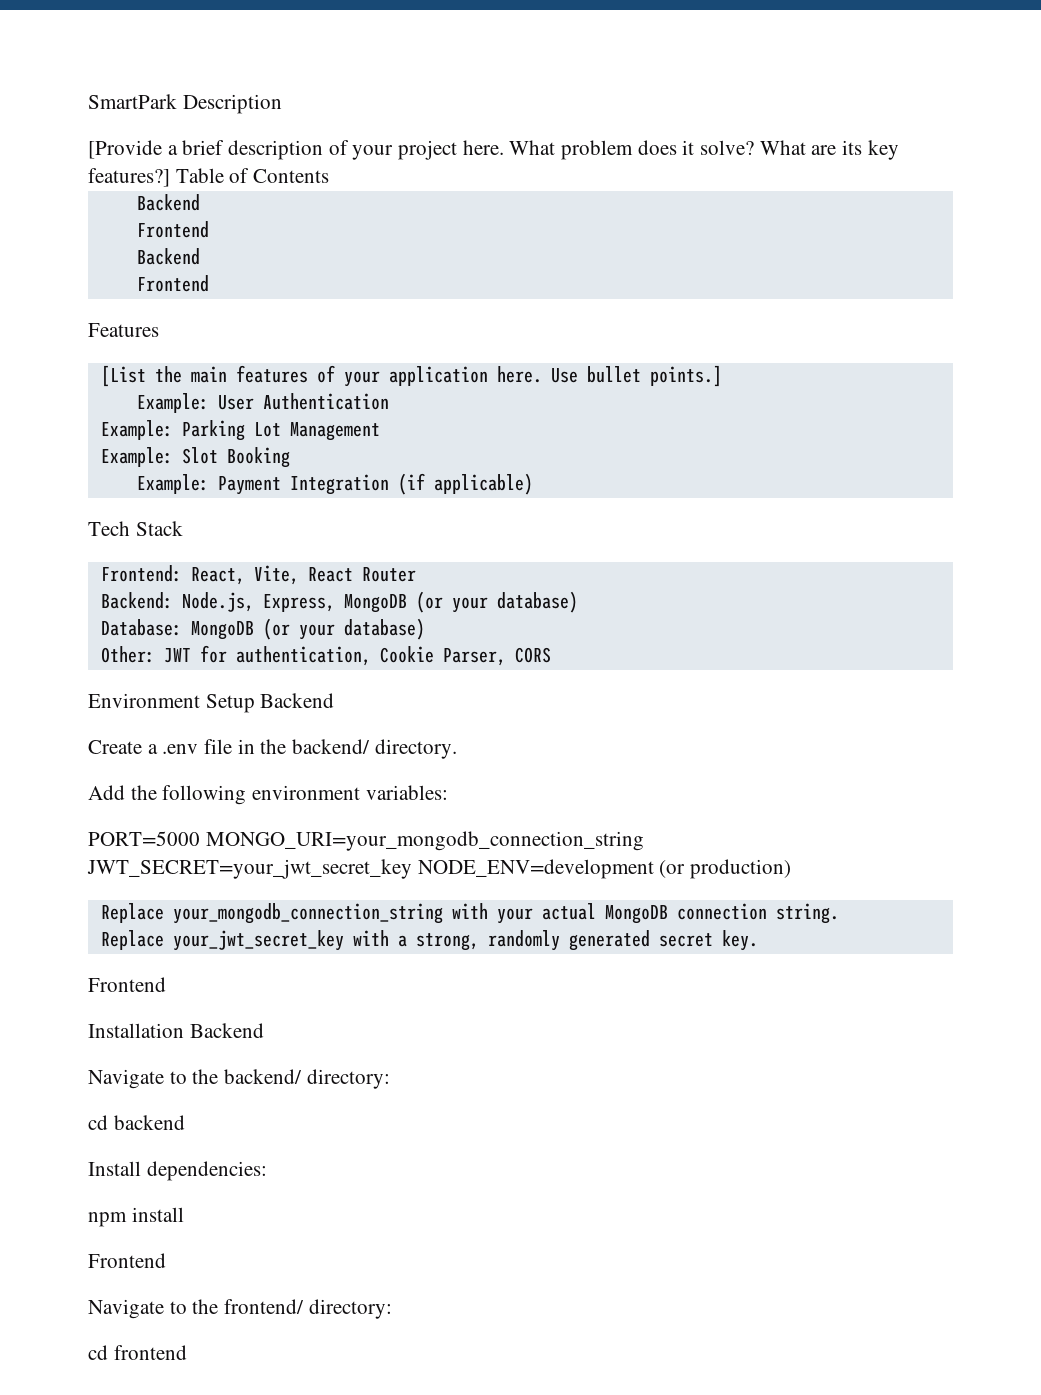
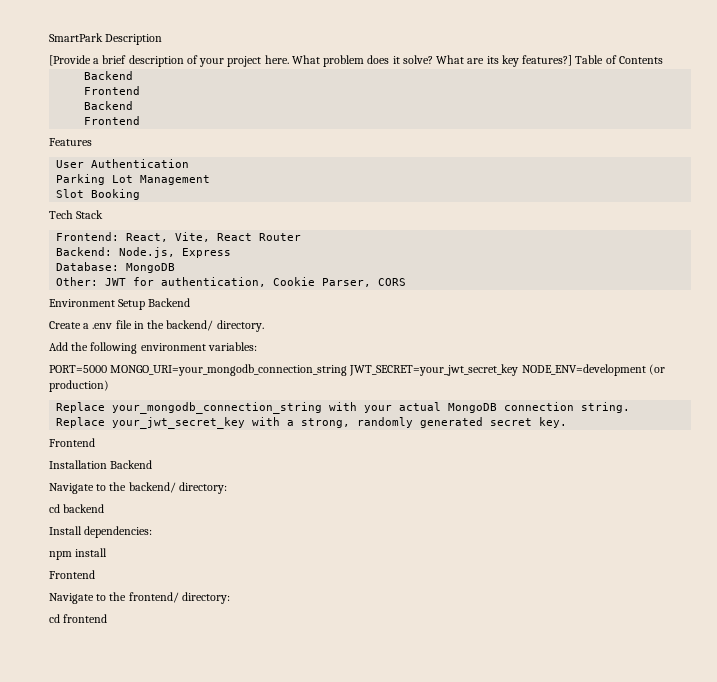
- [List the main features of your application here. Use bullet points.]
- Example: User Authentication
+ User Authentication
- Example: Parking Lot Management
+ Parking Lot Management
- Example: Slot Booking
+ Slot Booking
- Example: Payment Integration (if applicable)
- Backend: Node.js, Express, MongoDB (or your database)
+ Backend: Node.js, Express
- Database: MongoDB (or your database)
+ Database: MongoDB

